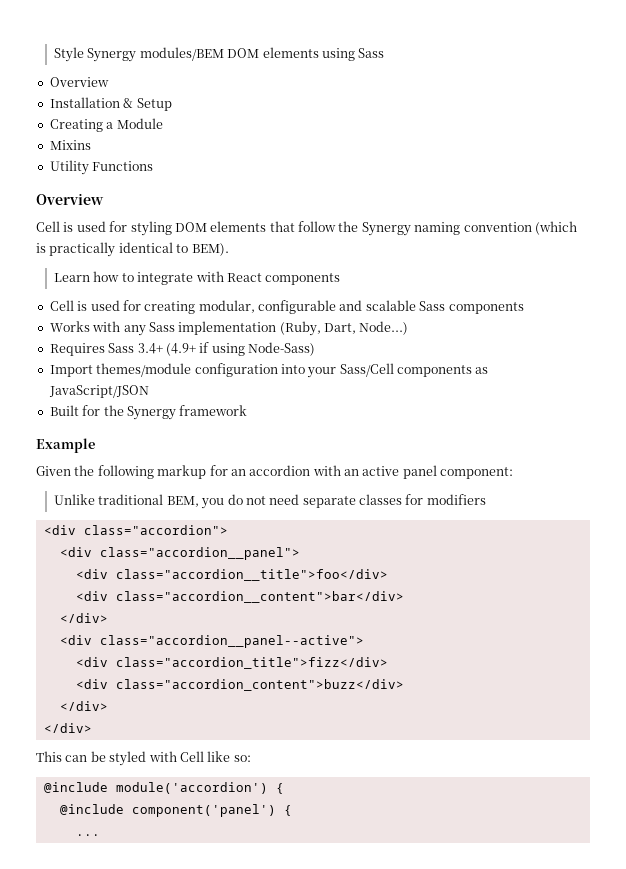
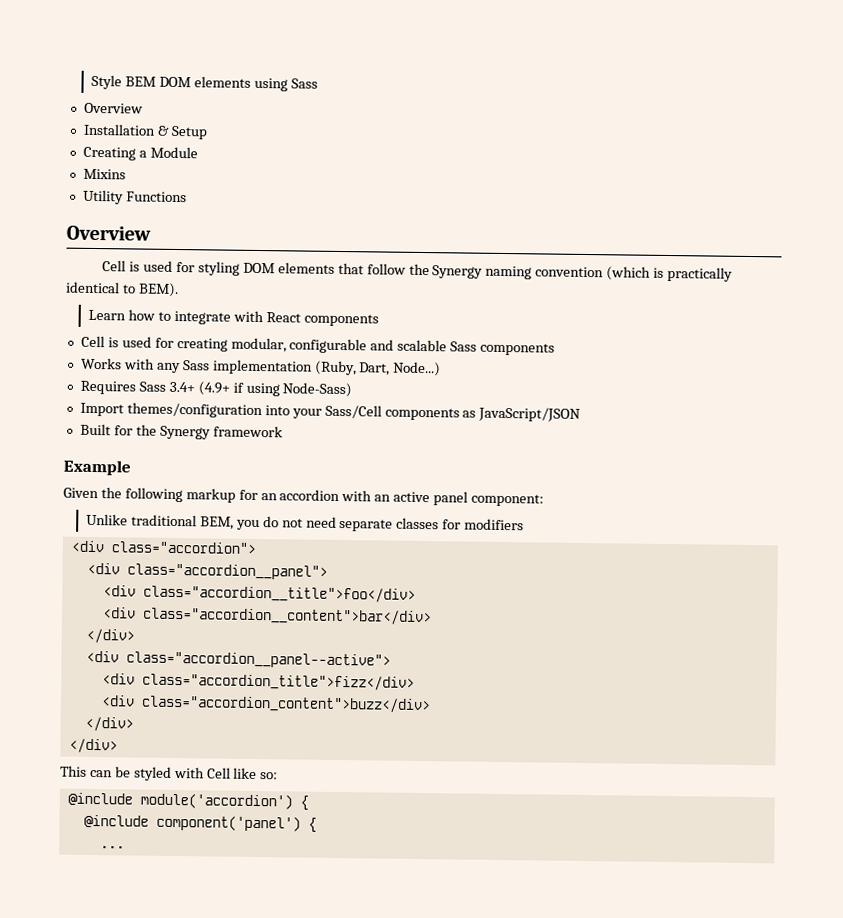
- Style Synergy modules/BEM DOM elements using Sass
+ Style BEM DOM elements using Sass
- Import themes/module configuration into your Sass/Cell components as JavaScript/JSON
+ Import themes/configuration into your Sass/Cell components as JavaScript/JSON

